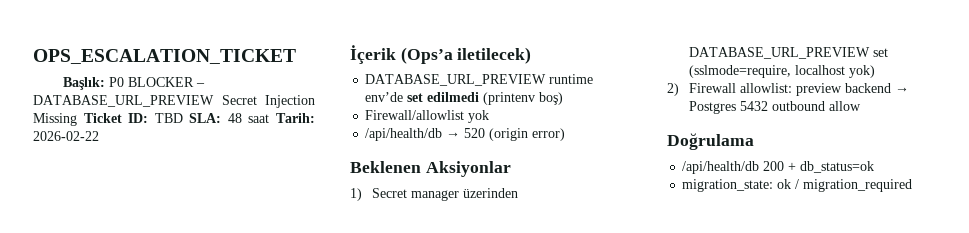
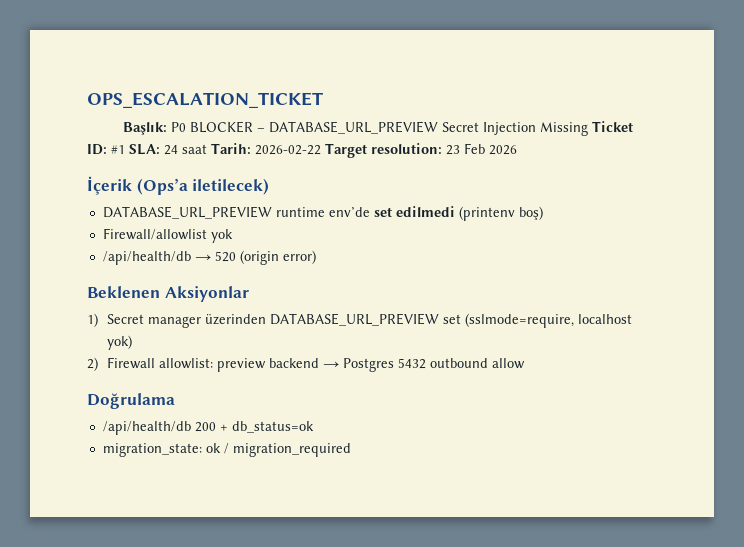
- Başlık: P0 BLOCKER – DATABASE_URL_PREVIEW Secret Injection Missing Ticket ID: TBD SLA: 48 saat Tarih: 2026-02-22
+ Başlık: P0 BLOCKER – DATABASE_URL_PREVIEW Secret Injection Missing Ticket ID: #1 SLA: 24 saat Tarih: 2026-02-22 Target resolution: 23 Feb 2026

